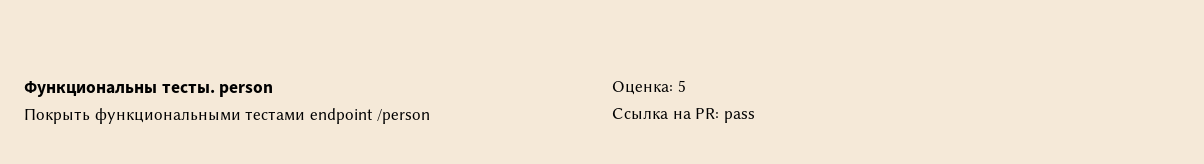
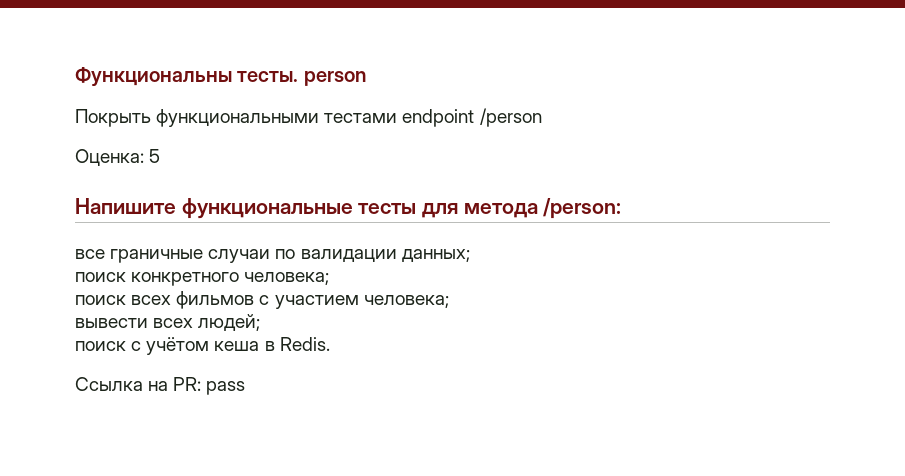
+ Напишите функциональные тесты для метода /person:
+ все граничные случаи по валидации данных;
+ поиск конкретного человека;
+ поиск всех фильмов с участием человека;
+ вывести всех людей;
+ поиск с учётом кеша в Redis.

